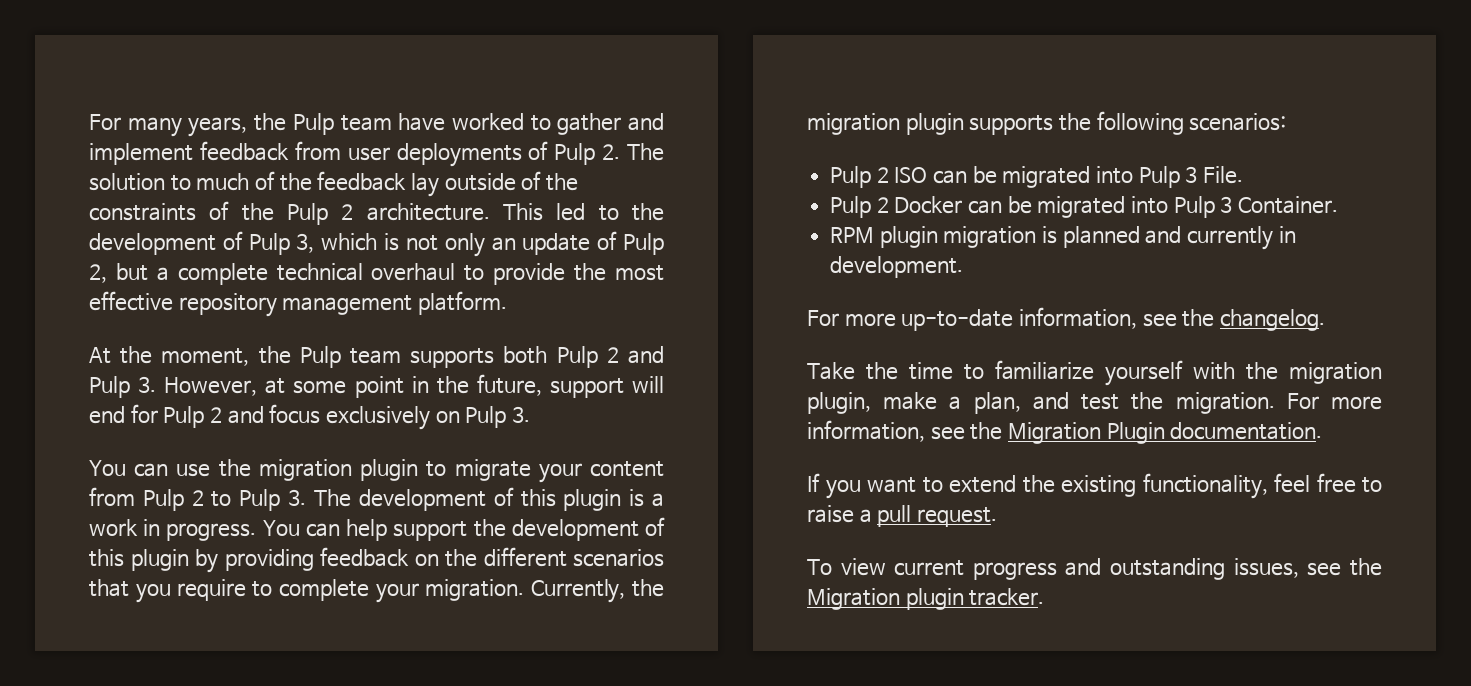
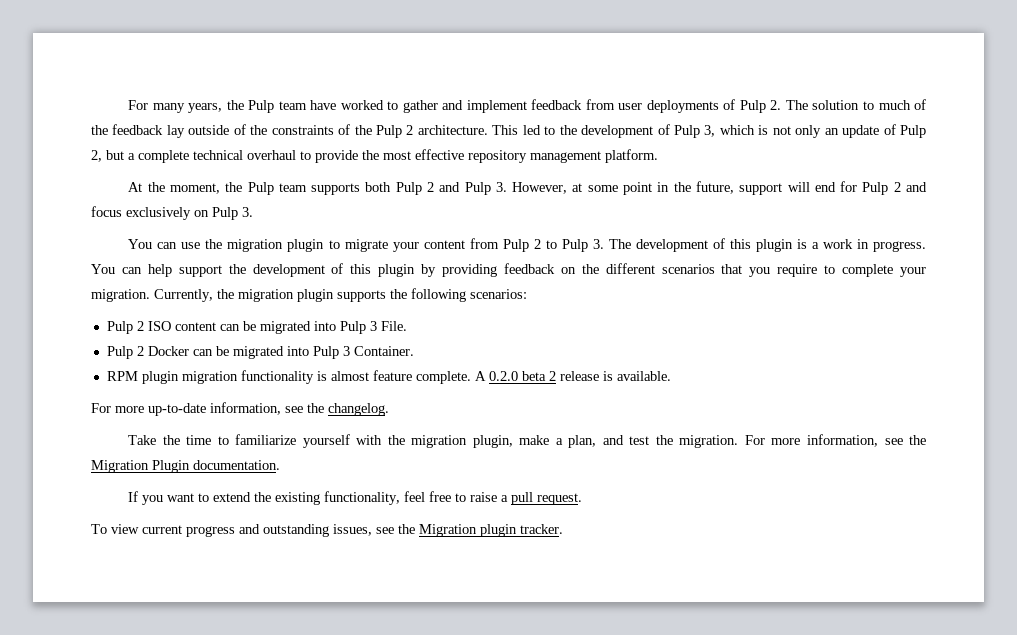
- Pulp 2 ISO can be migrated into Pulp 3 File.
+ Pulp 2 ISO content can be migrated into Pulp 3 File.
- RPM plugin migration is planned and currently in development.
+ RPM plugin migration functionality is almost feature complete. A 0.2.0 beta 2 release is available.

